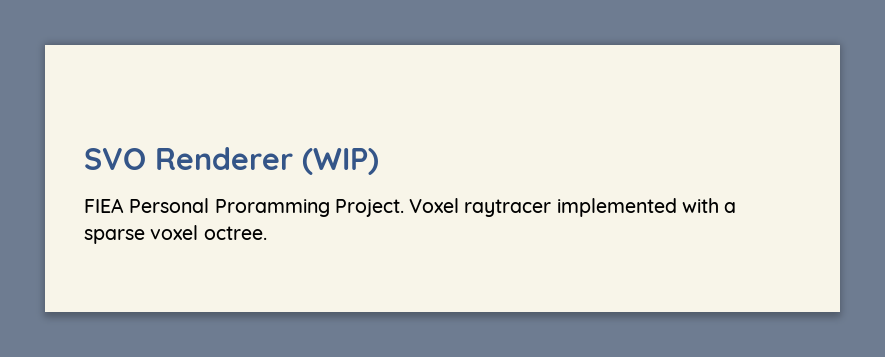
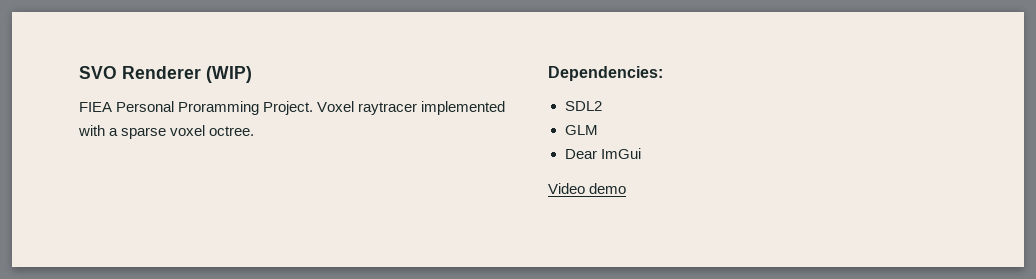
+ Dependencies:
+ SDL2
+ GLM
+ Dear ImGui
+ Video demo

